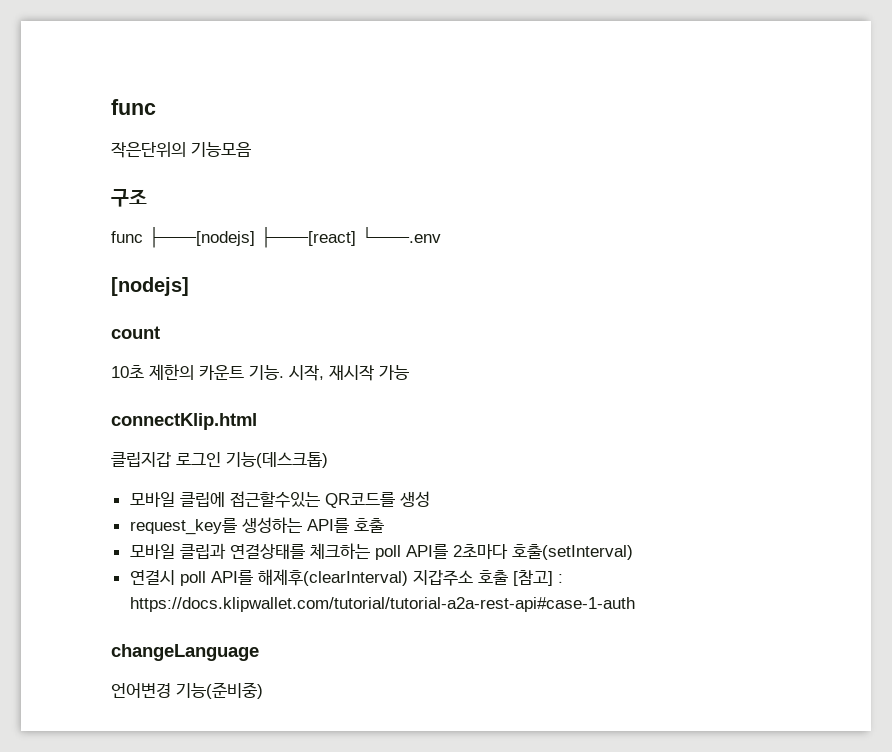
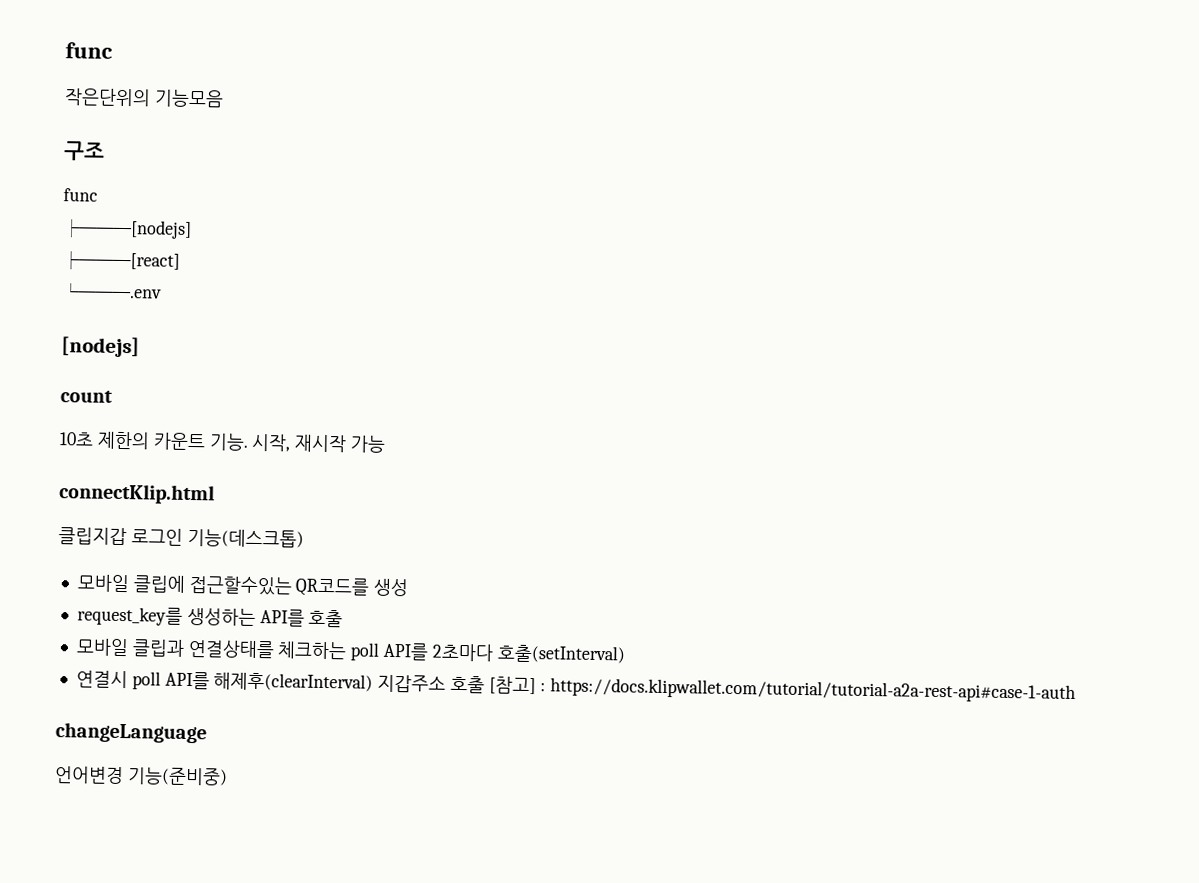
  구조
- func ├───[nodejs] ├───[react] └───.env
+ func
+ ├───[nodejs]
+ ├───[react]
+ └───.env

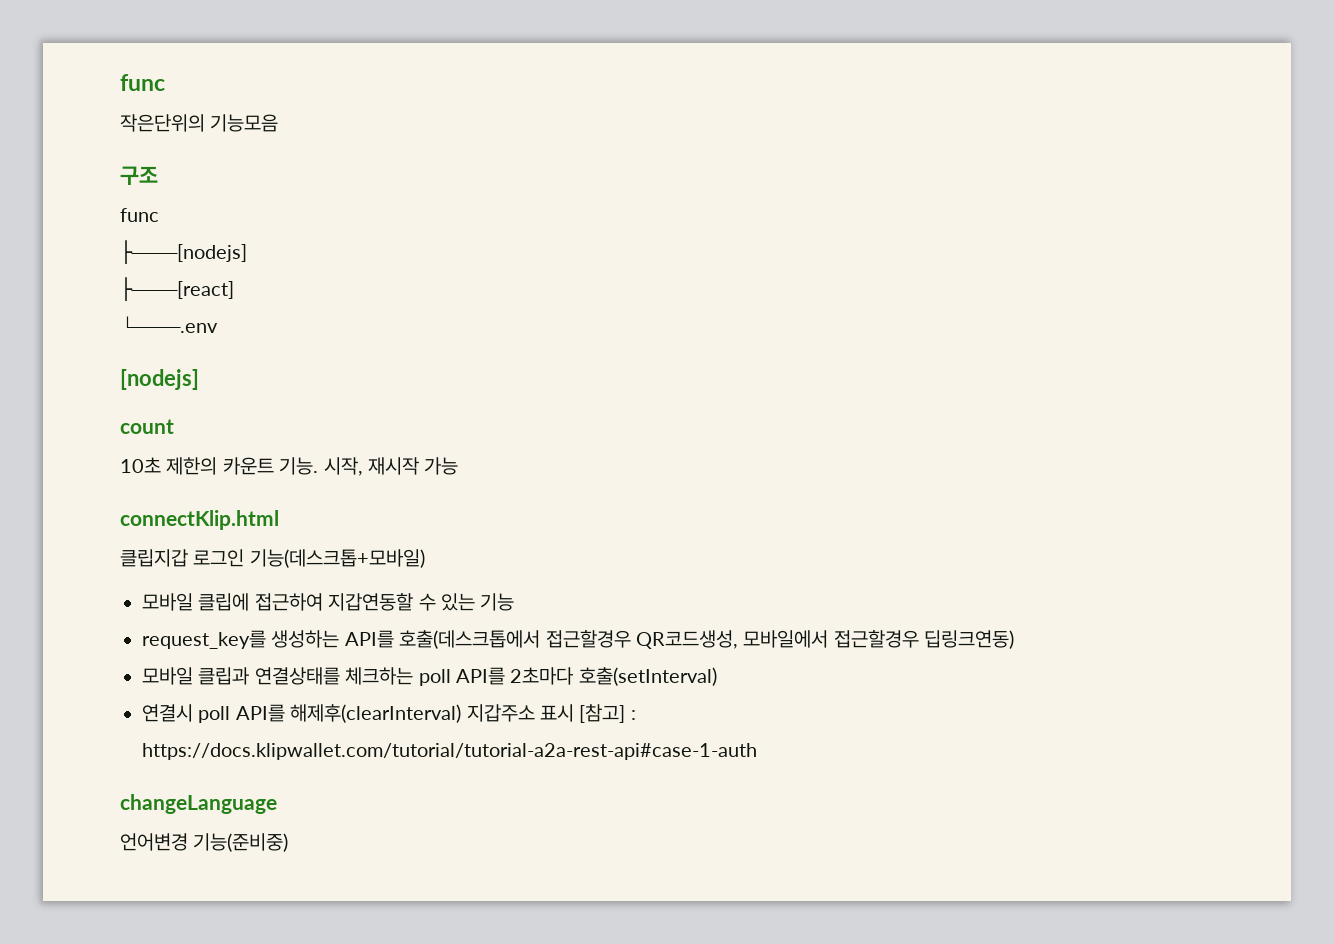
- 클립지갑 로그인 기능(데스크톱)
+ 클립지갑 로그인 기능(데스크톱+모바일)
- 모바일 클립에 접근할수있는 QR코드를 생성
- request_key를 생성하는 API를 호출
+ 모바일 클립에 접근하여 지갑연동할 수 있는 기능
+ request_key를 생성하는 API를 호출(데스크톱에서 접근할경우 QR코드생성, 모바일에서 접근할경우 딥링크연동)
- 연결시 poll API를 해제후(clearInterval) 지갑주소 호출 [참고] : https://docs.klipwallet.com/tutorial/tutorial-a2a-rest-api#case-1-auth
+ 연결시 poll API를 해제후(clearInterval) 지갑주소 표시 [참고] : https://docs.klipwallet.com/tutorial/tutorial-a2a-rest-api#case-1-auth

